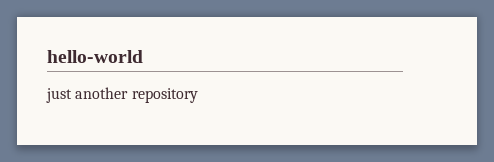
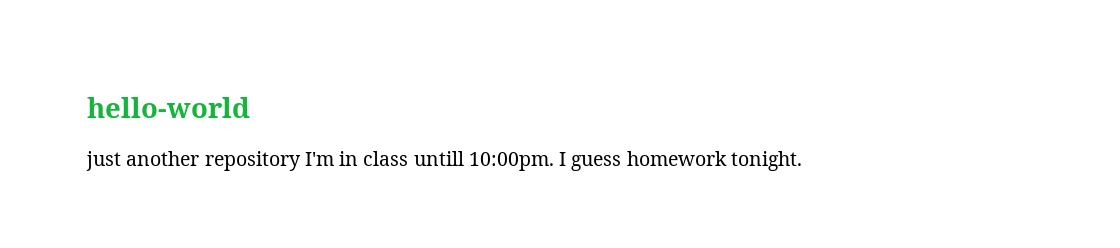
- just another repository
+ just another repository I'm in class untill 10:00pm. I guess homework tonight.

